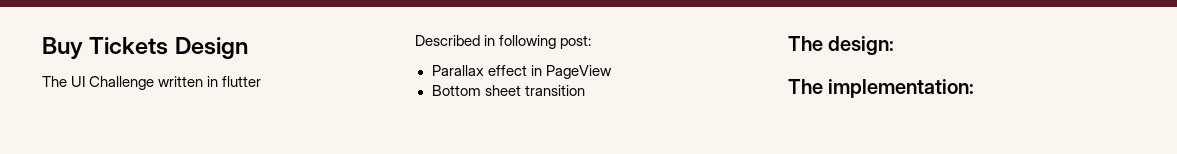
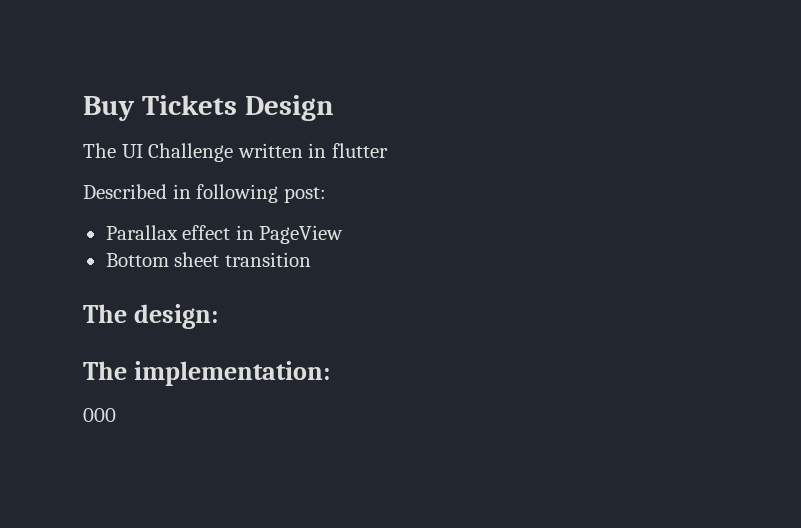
+ 000

